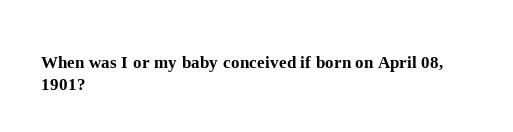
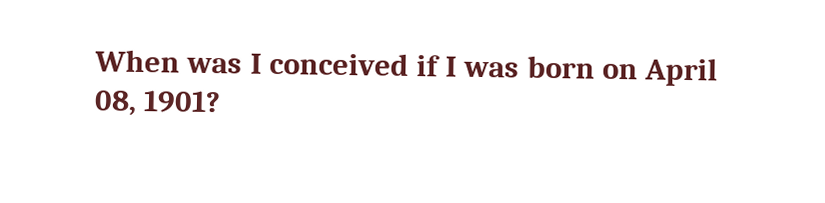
- When was I or my baby conceived if born on April 08, 1901?
+ When was I conceived if I was born on April 08, 1901?

